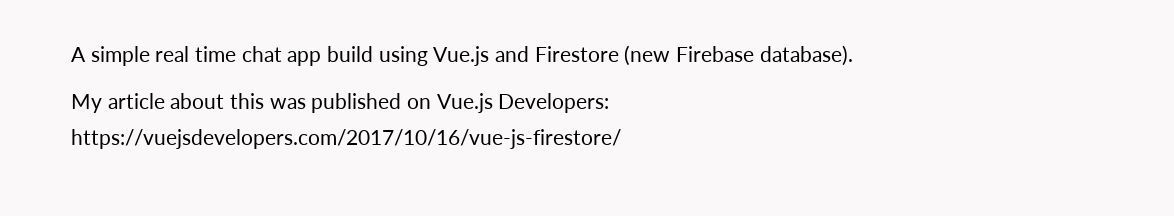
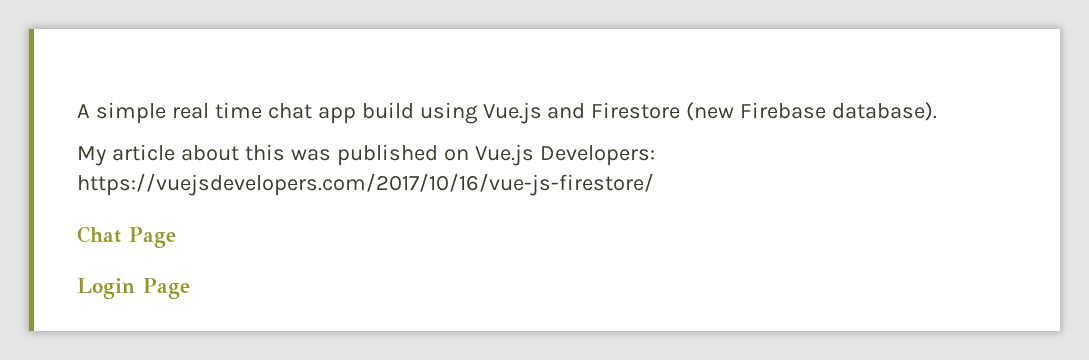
+ Chat Page
+ Login Page

